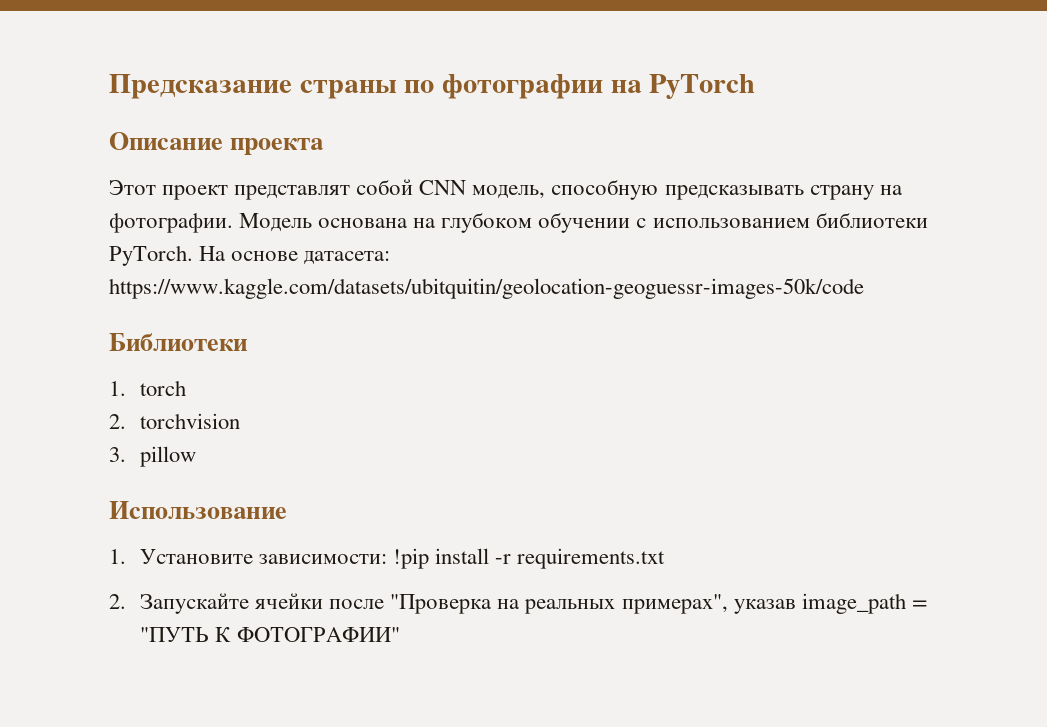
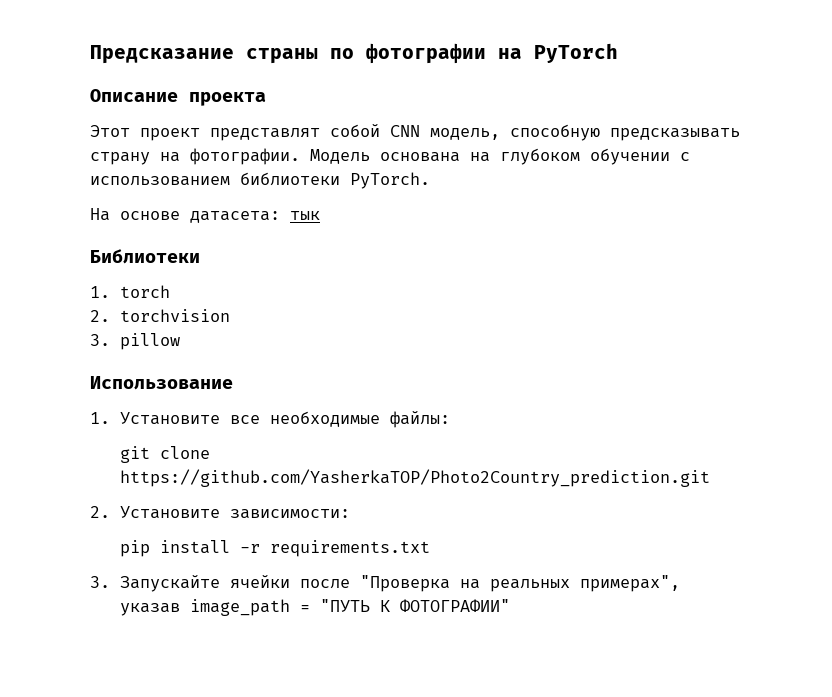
- Модель основана на глубоком обучении с использованием библиотеки PyTorch. На основе датасета: https://www.kaggle.com/datasets/ubitquitin/geolocation-geoguessr-images-50k/code
+ Модель основана на глубоком обучении с использованием библиотеки PyTorch.
+ На основе датасета: тык
- 1. Установите зависимости: !pip install -r requirements.txt
+ 1. Установите все необходимые файлы:
+ git clone https://github.com/YasherkaTOP/Photo2Country_prediction.git
+ 2. Установите зависимости:
+ pip install -r requirements.txt
- 2. Запускайте ячейки после "Проверка на реальных примерах", указав image_path = "ПУТЬ К ФОТОГРАФИИ"
+ 3. Запускайте ячейки после "Проверка на реальных примерах", указав image_path = "ПУТЬ К ФОТОГРАФИИ"

